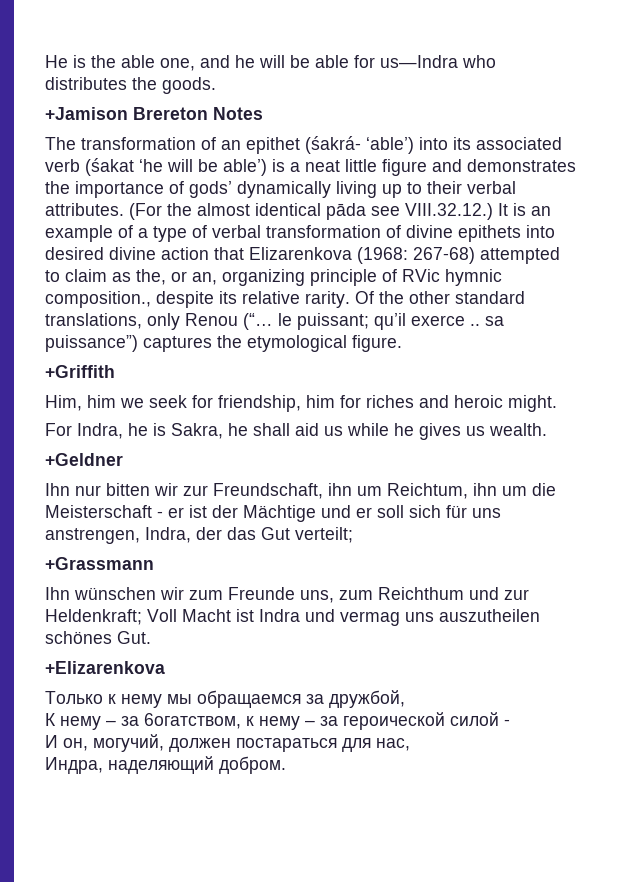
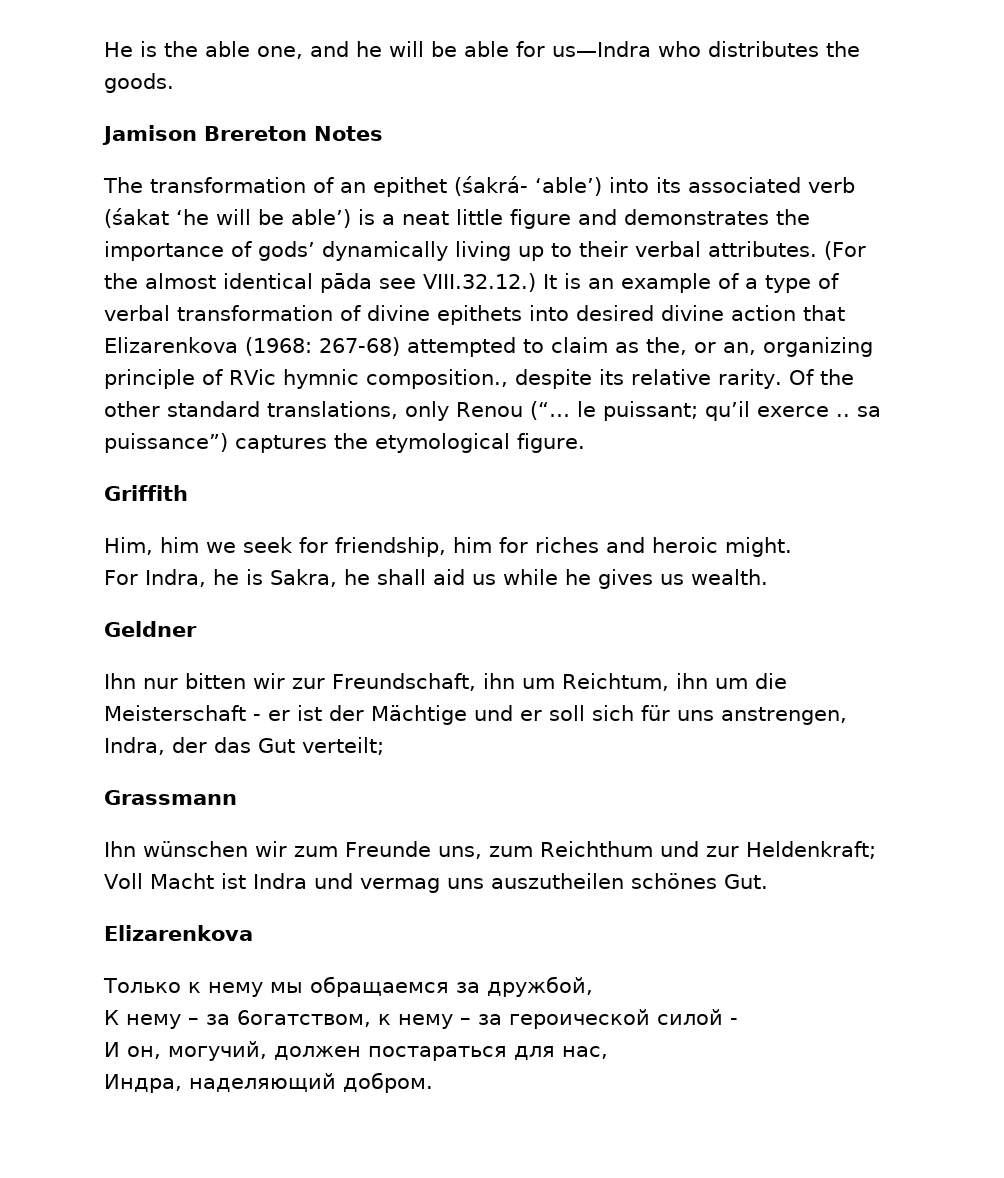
- +Jamison Brereton Notes
+ Jamison Brereton Notes
- +Griffith
+ Griffith
- +Geldner
+ Geldner
- +Grassmann
+ Grassmann
  Ihn wünschen wir zum Freunde uns, zum Reichthum und zur Heldenkraft; Voll Macht ist Indra und vermag uns auszutheilen schönes Gut.
- +Elizarenkova
+ Elizarenkova

